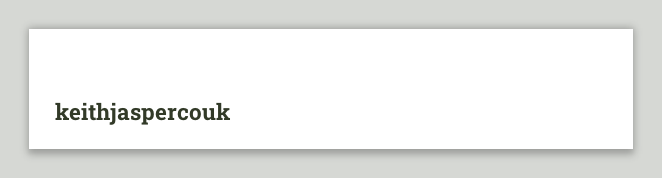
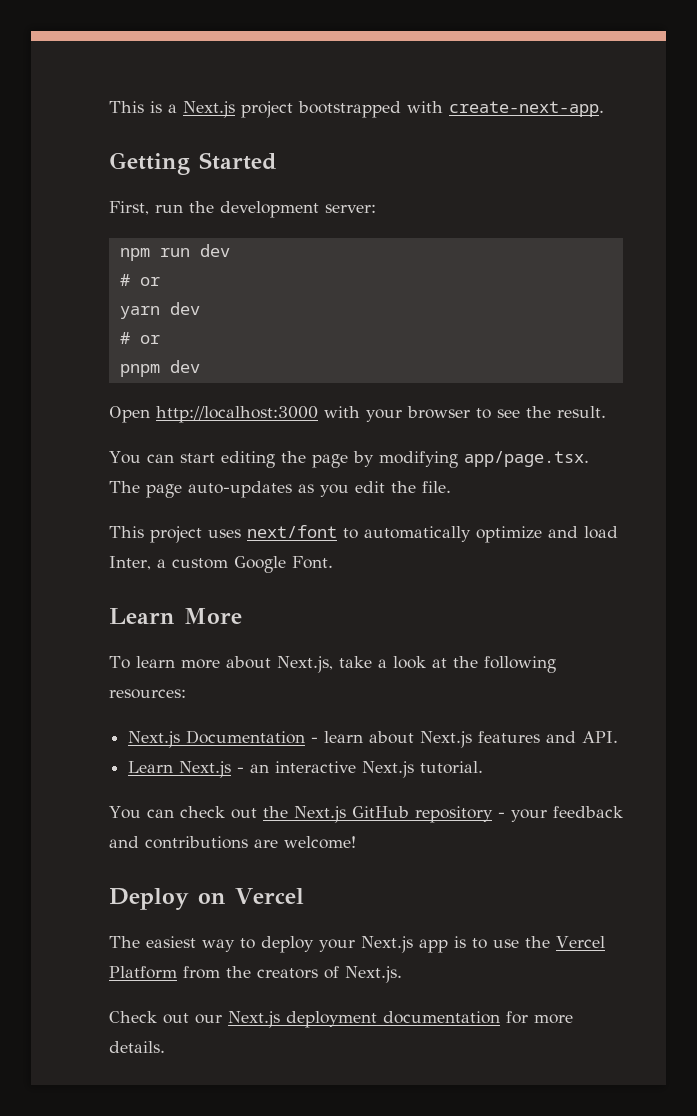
- keithjaspercouk
+ This is a Next.js project bootstrapped with create-next-app.
+ Getting Started
+ First, run the development server:
+ npm run dev
+ # or
+ yarn dev
+ # or
+ pnpm dev
+ Open http://localhost:3000 with your browser to see the result.
+ You can start editing the page by modifying app/page.tsx. The page auto-updates as you edit the file.
+ This project uses next/font to automatically optimize and load Inter, a custom Google Font.
+ Learn More
+ To learn more about Next.js, take a look at the following resources:
+ Next.js Documentation - learn about Next.js features and API.
+ Learn Next.js - an interactive Next.js tutorial.
+ You can check out the Next.js GitHub repository - your feedback and contributions are welcome!
+ Deploy on Vercel
+ The easiest way to deploy your Next.js app is to use the Vercel Platform from the creators of Next.js.
+ Check out our Next.js deployment documentation for more details.

